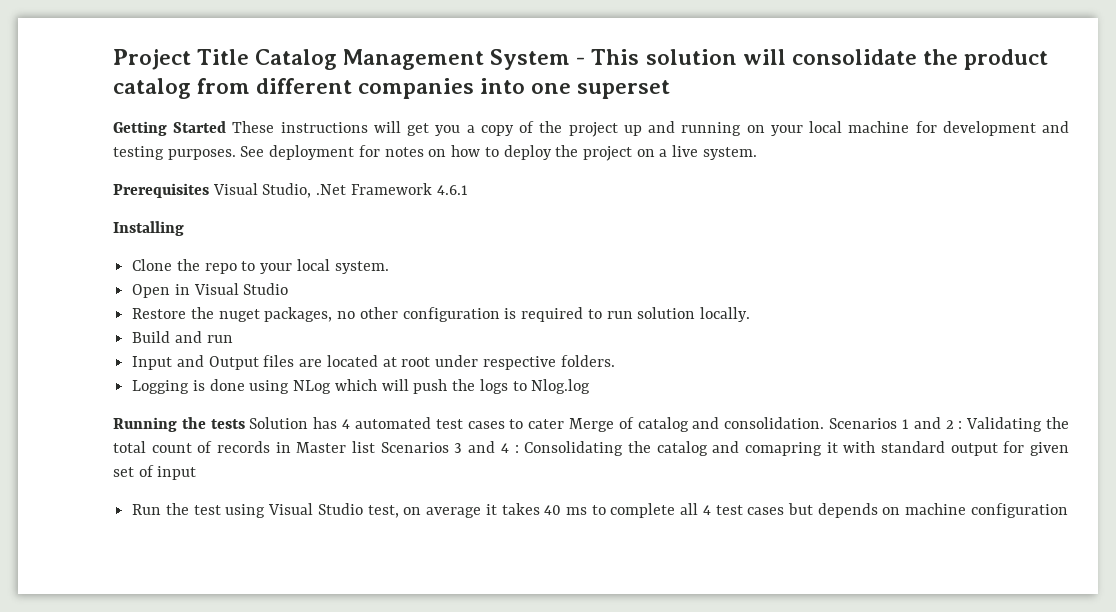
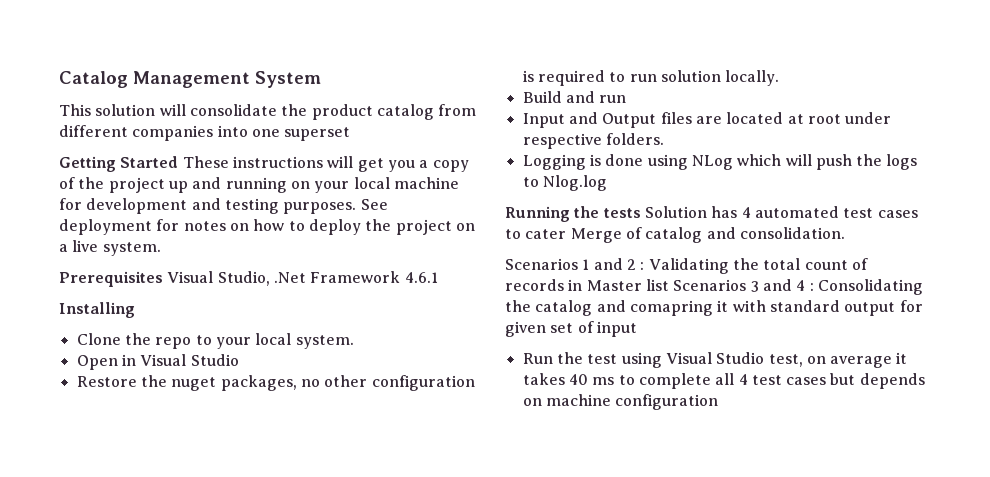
- Project Title Catalog Management System - This solution will consolidate the product catalog from different companies into one superset
+ Catalog Management System
+ This solution will consolidate the product catalog from different companies into one superset
- Running the tests Solution has 4 automated test cases to cater Merge of catalog and consolidation. Scenarios 1 and 2 : Validating the total count of records in Master list Scenarios 3 and 4 : Consolidating the catalog and comapring it with standard output for given set of input
+ Running the tests Solution has 4 automated test cases to cater Merge of catalog and consolidation.
+ Scenarios 1 and 2 : Validating the total count of records in Master list Scenarios 3 and 4 : Consolidating the catalog and comapring it with standard output for given set of input

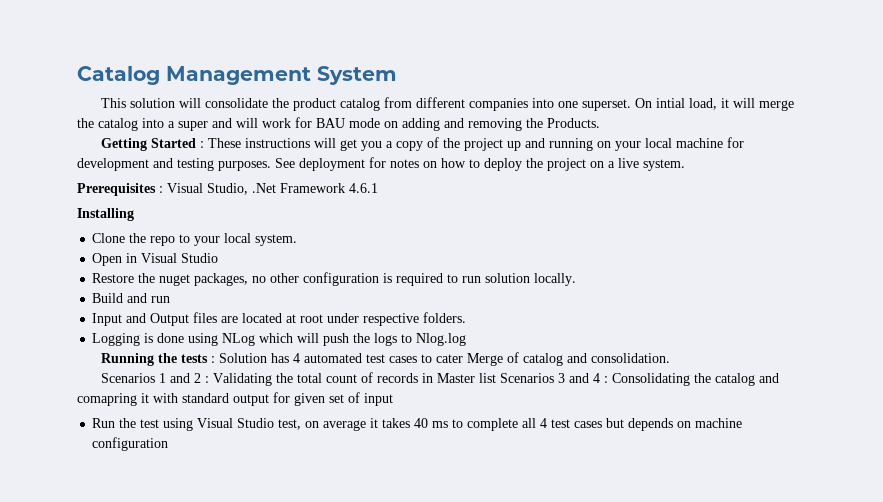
- This solution will consolidate the product catalog from different companies into one superset
+ This solution will consolidate the product catalog from different companies into one superset. On intial load, it will merge the catalog into a super and will work for BAU mode on adding and removing the Products.
- Getting Started These instructions will get you a copy of the project up and running on your local machine for development and testing purposes.
+ Getting Started : These instructions will get you a copy of the project up and running on your local machine for development and testing purposes.
- Prerequisites Visual Studio, .Net Framework 4.6.1
+ Prerequisites : Visual Studio, .Net Framework 4.6.1
- Running the tests Solution has 4 automated test cases to cater Merge of catalog and consolidation.
+ Running the tests : Solution has 4 automated test cases to cater Merge of catalog and consolidation.

